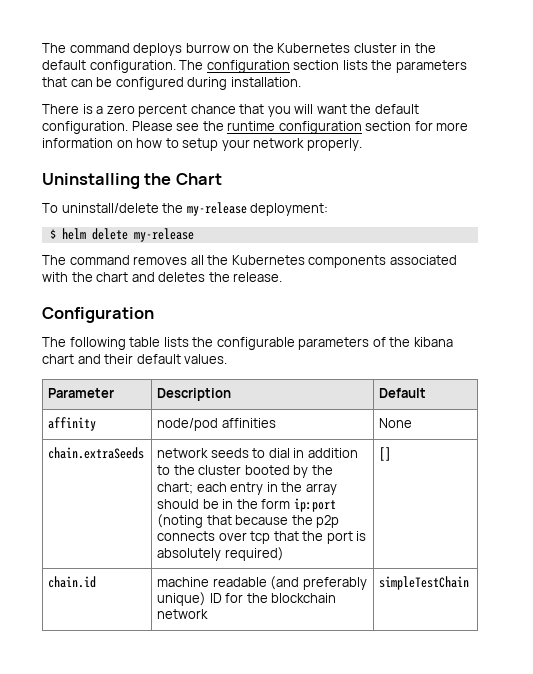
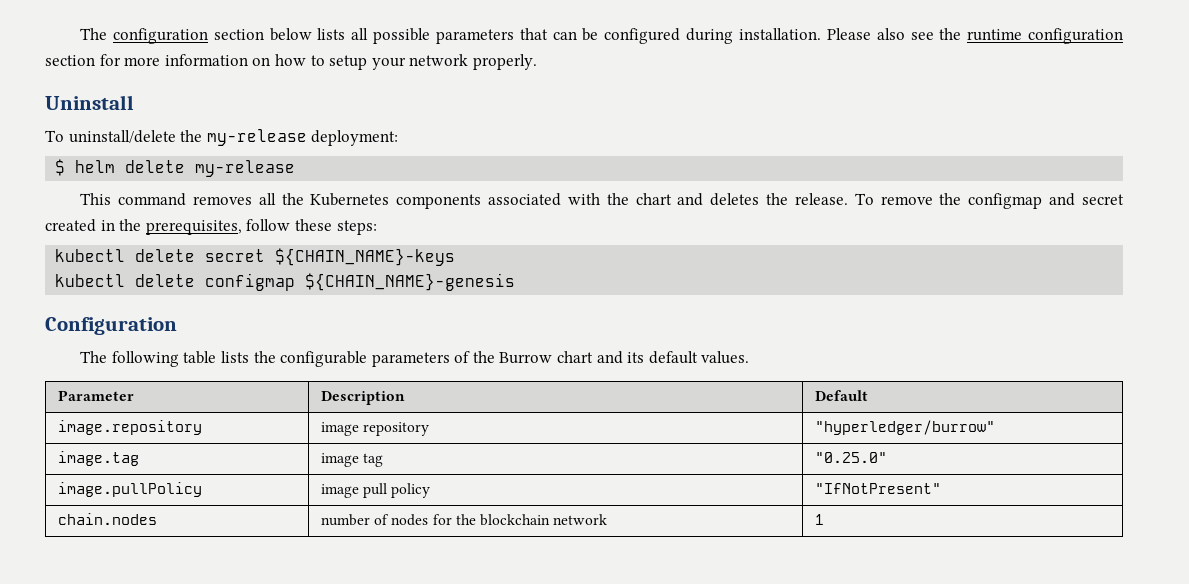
- The command deploys burrow on the Kubernetes cluster in the default configuration. The configuration section lists the parameters that can be configured during installation.
- There is a zero percent chance that you will want the default configuration. Please see the runtime configuration section for more information on how to setup your network properly.
+ The configuration section below lists all possible parameters that can be configured during installation. Please also see the runtime configuration section for more information on how to setup your network properly.
- Uninstalling the Chart
+ Uninstall
- The command removes all the Kubernetes components associated with the chart and deletes the release.
+ This command removes all the Kubernetes components associated with the chart and deletes the release. To remove the configmap and secret created in the prerequisites, follow these steps:
+ kubectl delete secret ${CHAIN_NAME}-keys
+ kubectl delete configmap ${CHAIN_NAME}-genesis
- The following table lists the configurable parameters of the kibana chart and their default values.
+ The following table lists the configurable parameters of the Burrow chart and its default values.
- affinity | node/pod affinities | None
- chain.extraSeeds | network seeds to dial in addition to the cluster booted by the chart; each entry in the array should be in the form ip:port (noting that because the p2p connects over tcp that the port is absolutely required) | []
- chain.id | machine readable (and preferably unique) ID for the blockchain network | simpleTestChain
+ image.repository | image repository | "hyperledger/burrow"
+ image.tag | image tag | "0.25.0"
+ image.pullPolicy | image pull policy | "IfNotPresent"
+ chain.nodes | number of nodes for the blockchain network | 1

